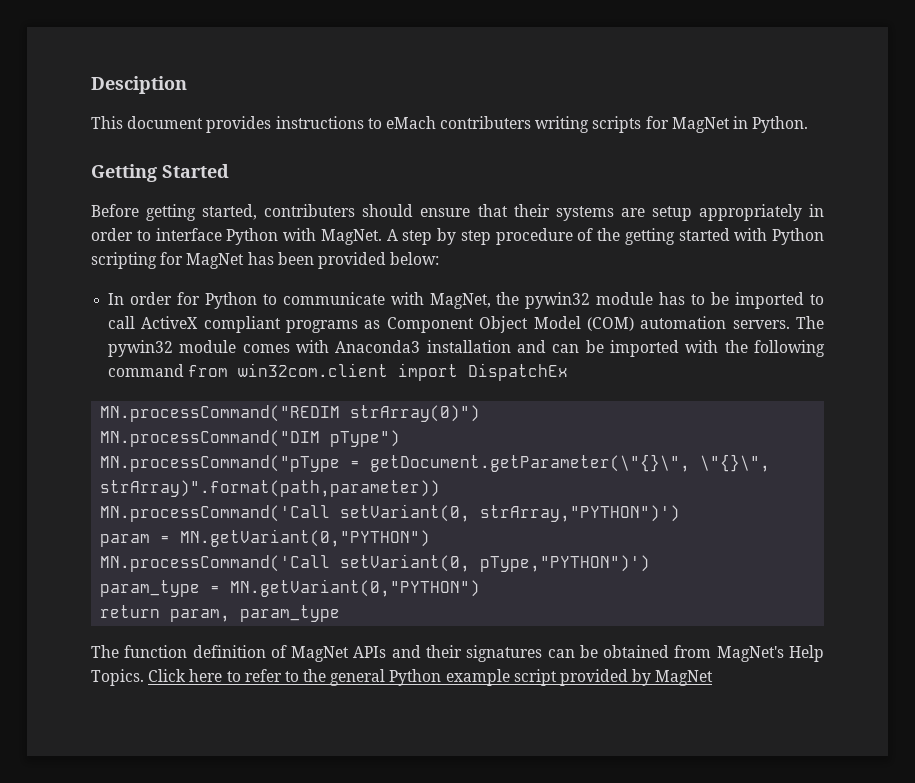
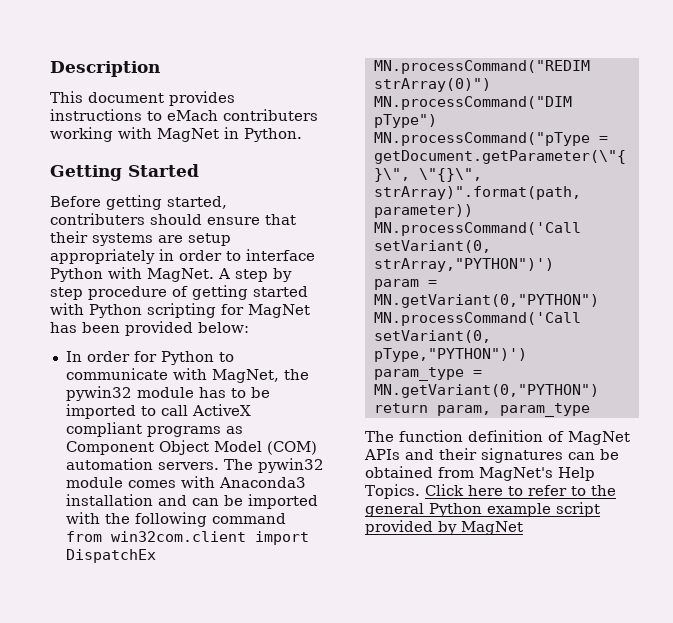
- Desciption
+ Description
- This document provides instructions to eMach contributers writing scripts for MagNet in Python.
+ This document provides instructions to eMach contributers working with MagNet in Python.
- A step by step procedure of the getting started with Python scripting for MagNet has been provided below:
+ A step by step procedure of getting started with Python scripting for MagNet has been provided below:

